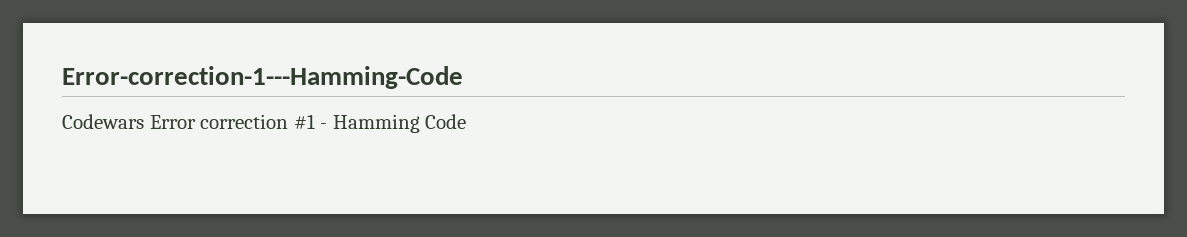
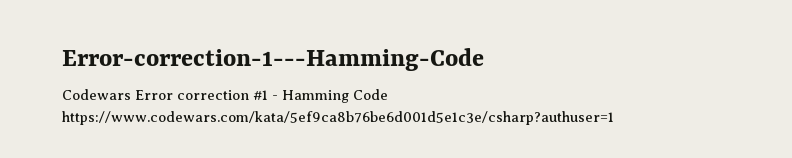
- Codewars Error correction #1 - Hamming Code
+ Codewars Error correction #1 - Hamming Code https://www.codewars.com/kata/5ef9ca8b76be6d001d5e1c3e/csharp?authuser=1

